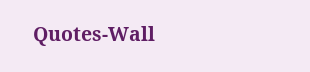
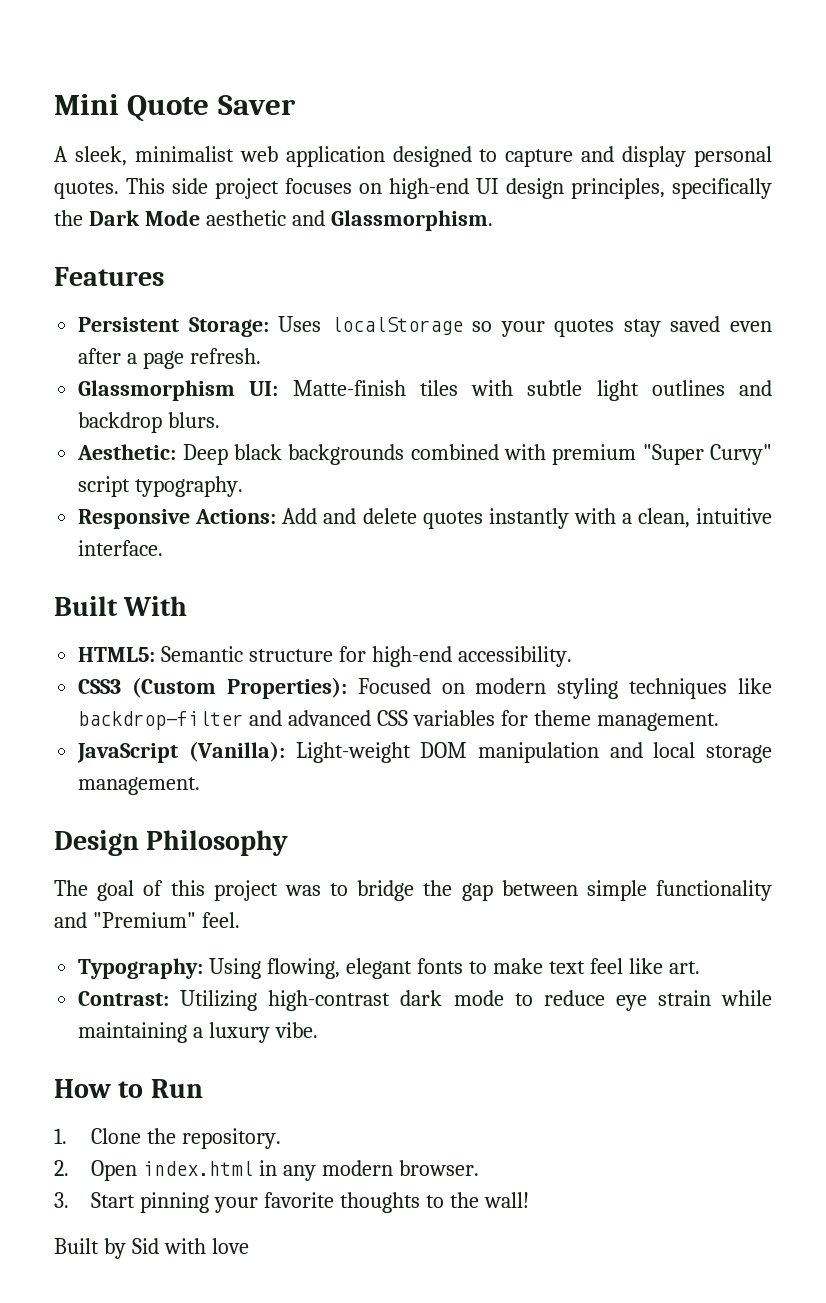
- Quotes-Wall
+ Mini Quote Saver
+ A sleek, minimalist web application designed to capture and display personal quotes. This side project focuses on high-end UI design principles, specifically the Dark Mode aesthetic and Glassmorphism.
+ Features
+ Persistent Storage: Uses localStorage so your quotes stay saved even after a page refresh.
+ Glassmorphism UI: Matte-finish tiles with subtle light outlines and backdrop blurs.
+ Aesthetic: Deep black backgrounds combined with premium "Super Curvy" script typography.
+ Responsive Actions: Add and delete quotes instantly with a clean, intuitive interface.
+ Built With
+ HTML5: Semantic structure for high-end accessibility.
+ CSS3 (Custom Properties): Focused on modern styling techniques like backdrop-filter and advanced CSS variables for theme management.
+ JavaScript (Vanilla): Light-weight DOM manipulation and local storage management.
+ Design Philosophy
+ The goal of this project was to bridge the gap between simple functionality and "Premium" feel.
+ Typography: Using flowing, elegant fonts to make text feel like art.
+ Contrast: Utilizing high-contrast dark mode to reduce eye strain while maintaining a luxury vibe.
+ How to Run
+ 1. Clone the repository.
+ 2. Open index.html in any modern browser.
+ 3. Start pinning your favorite thoughts to the wall!
+ Built by Sid with love

